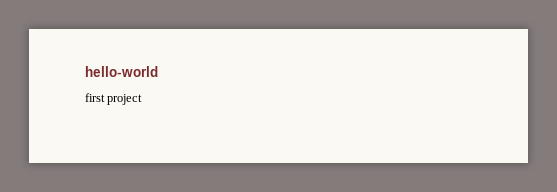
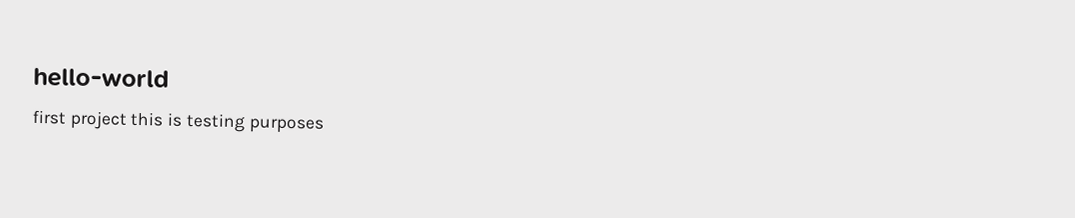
- first project
+ first project this is testing purposes

